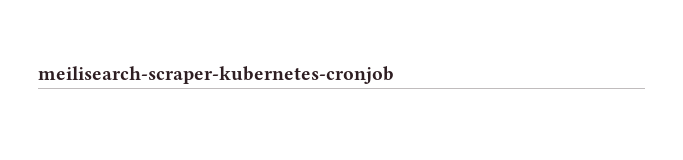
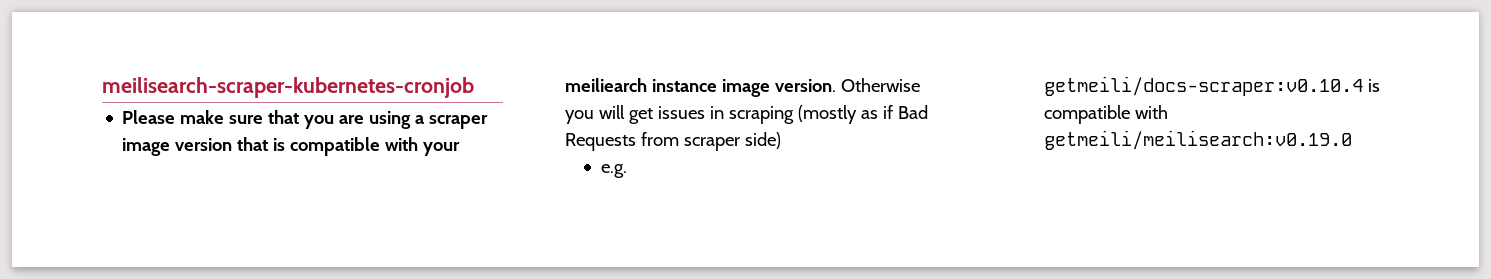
+ Please make sure that you are using a scraper image version that is compatible with your meiliearch instance image version. Otherwise you will get issues in scraping (mostly as if Bad Requests from scraper side)
+ e.g. getmeili/docs-scraper:v0.10.4 is compatible with getmeili/meilisearch:v0.19.0

